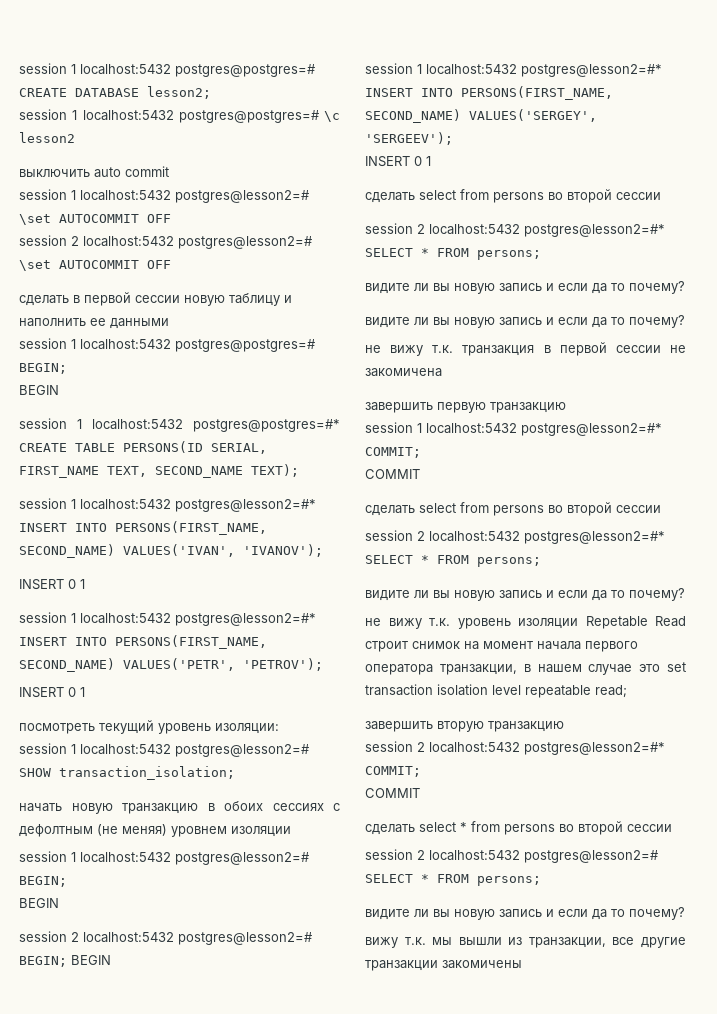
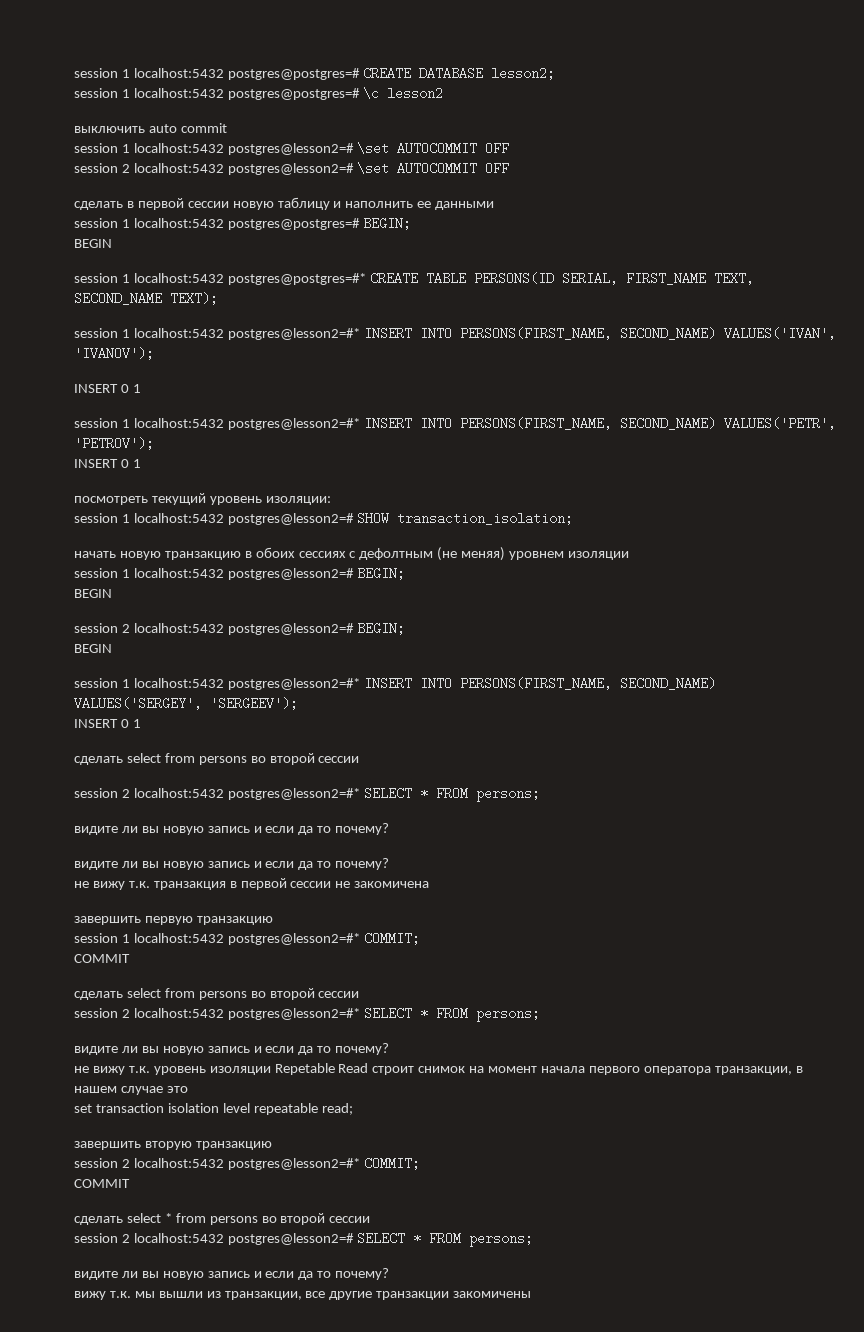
- session 2 localhost:5432 postgres@lesson2=# BEGIN; BEGIN
+ session 2 localhost:5432 postgres@lesson2=# BEGIN;
+ BEGIN
- не вижу т.к. уровень изоляции Repetable Read строит снимок на момент начала первого оператора транзакции, в нашем случае это set transaction isolation level repeatable read;
+ не вижу т.к. уровень изоляции Repetable Read строит снимок на момент начала первого оператора транзакции, в нашем случае это
+ set transaction isolation level repeatable read;

